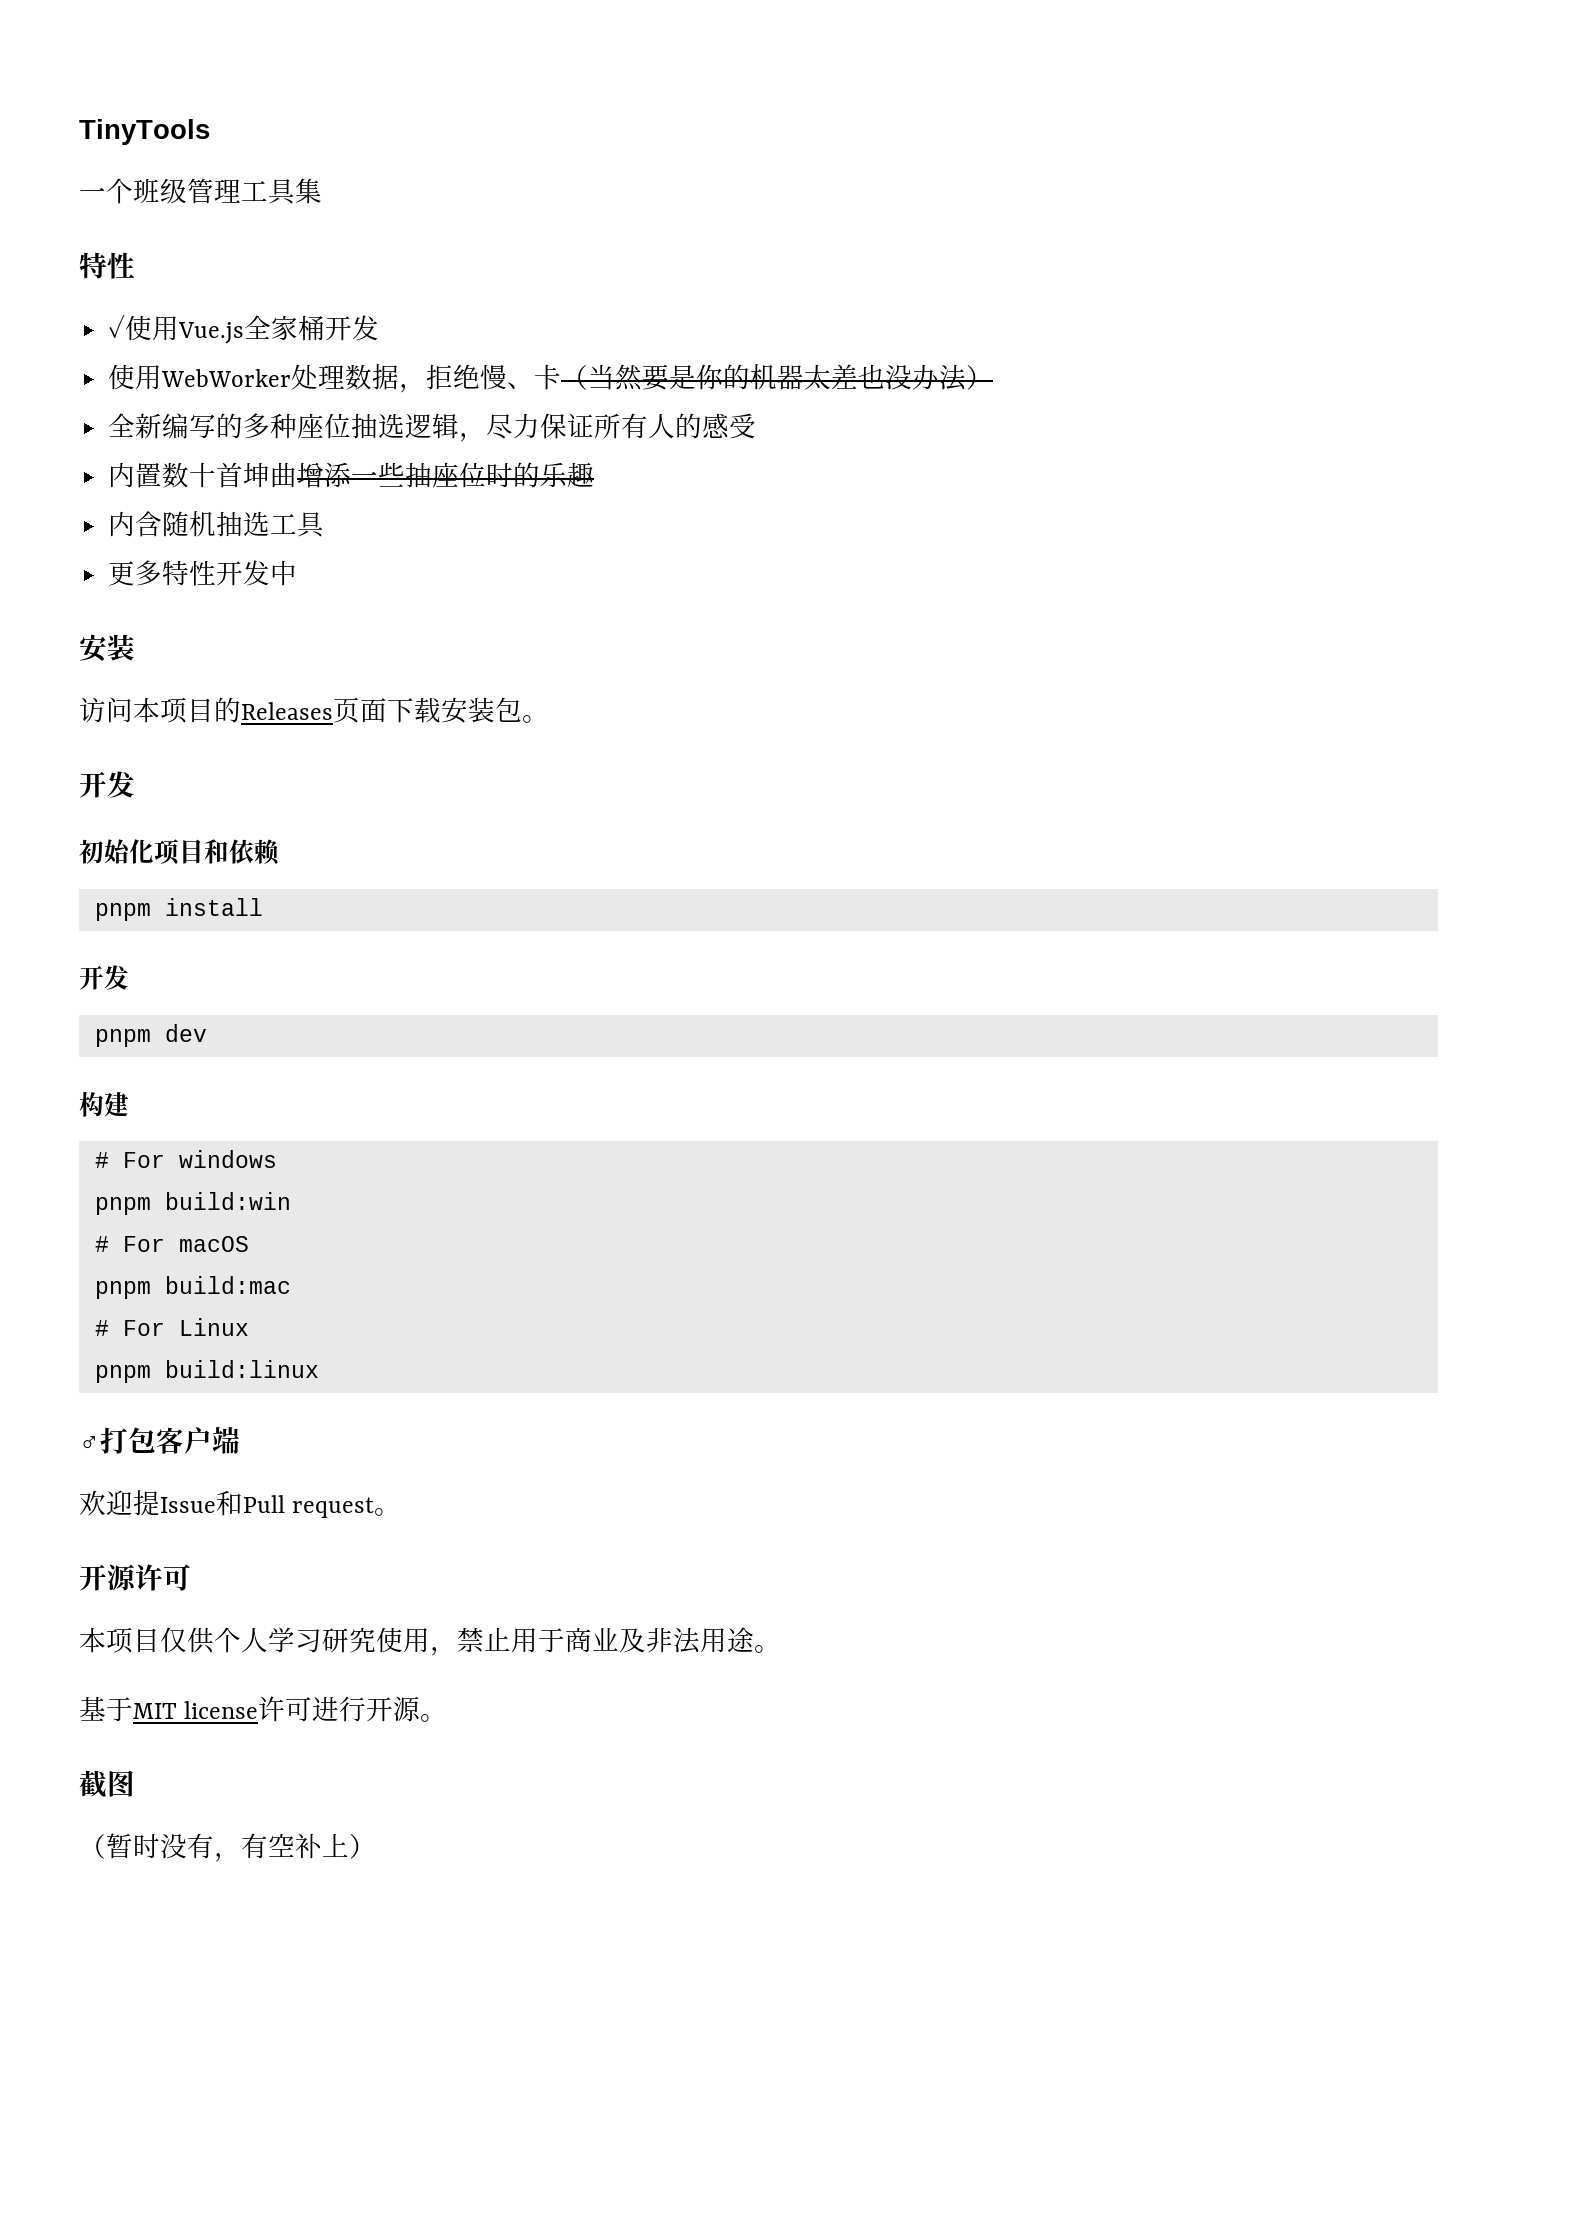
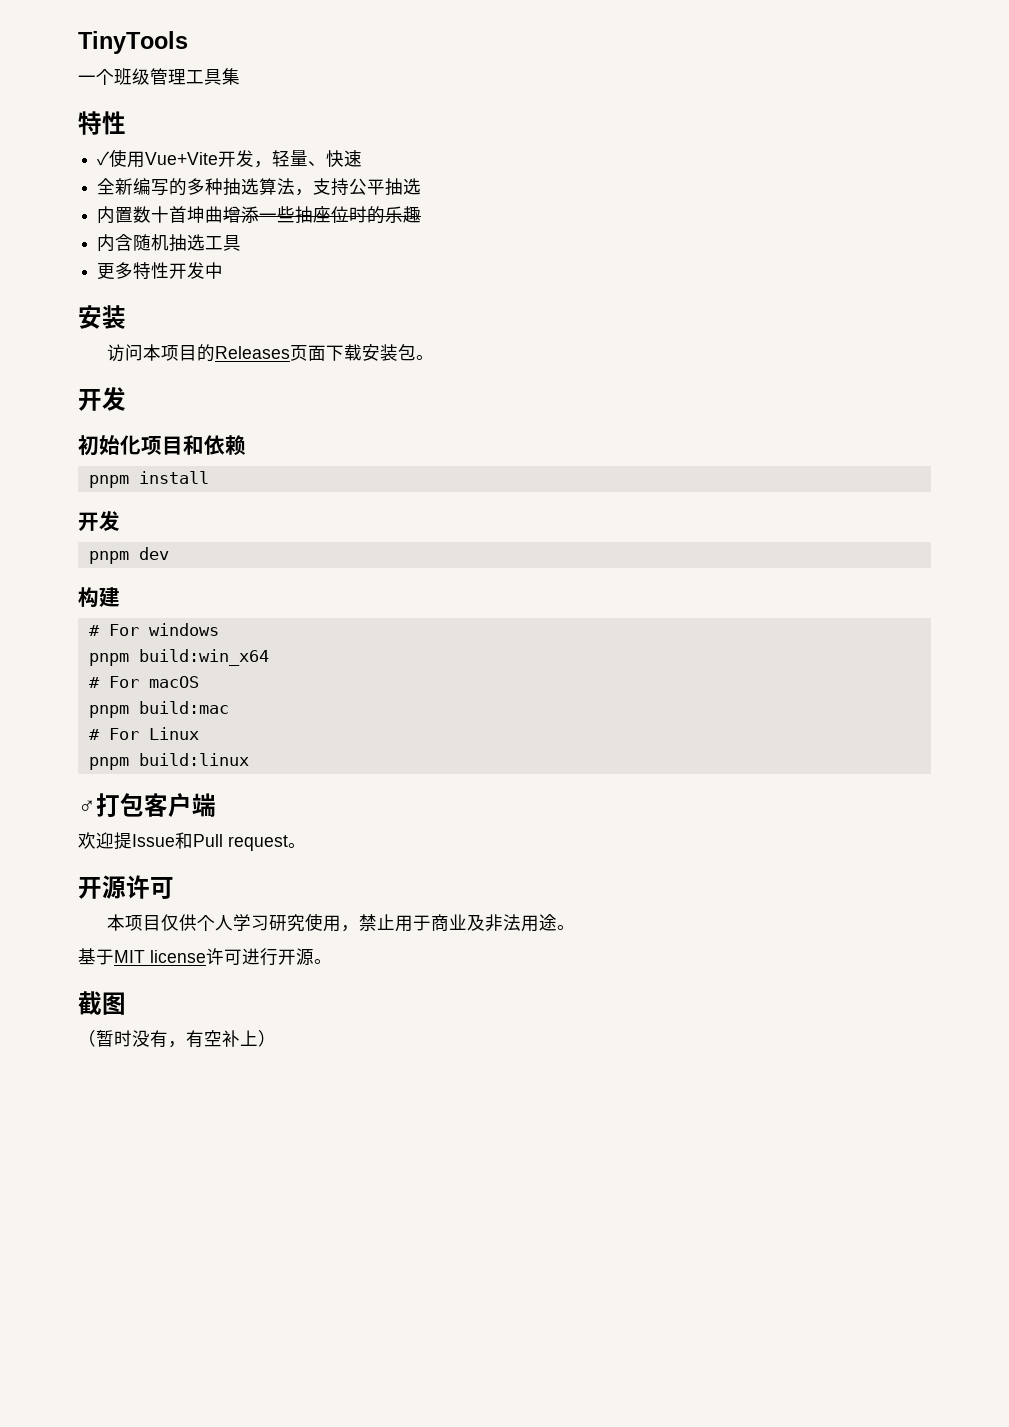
- ✓使用Vue.js全家桶开发
- 使用WebWorker处理数据，拒绝慢、卡（当然要是你的机器太差也没办法）
- 全新编写的多种座位抽选逻辑，尽力保证所有人的感受
+ ✓使用Vue+Vite开发，轻量、快速
+ 全新编写的多种抽选算法，支持公平抽选
- pnpm build:win
+ pnpm build:win_x64

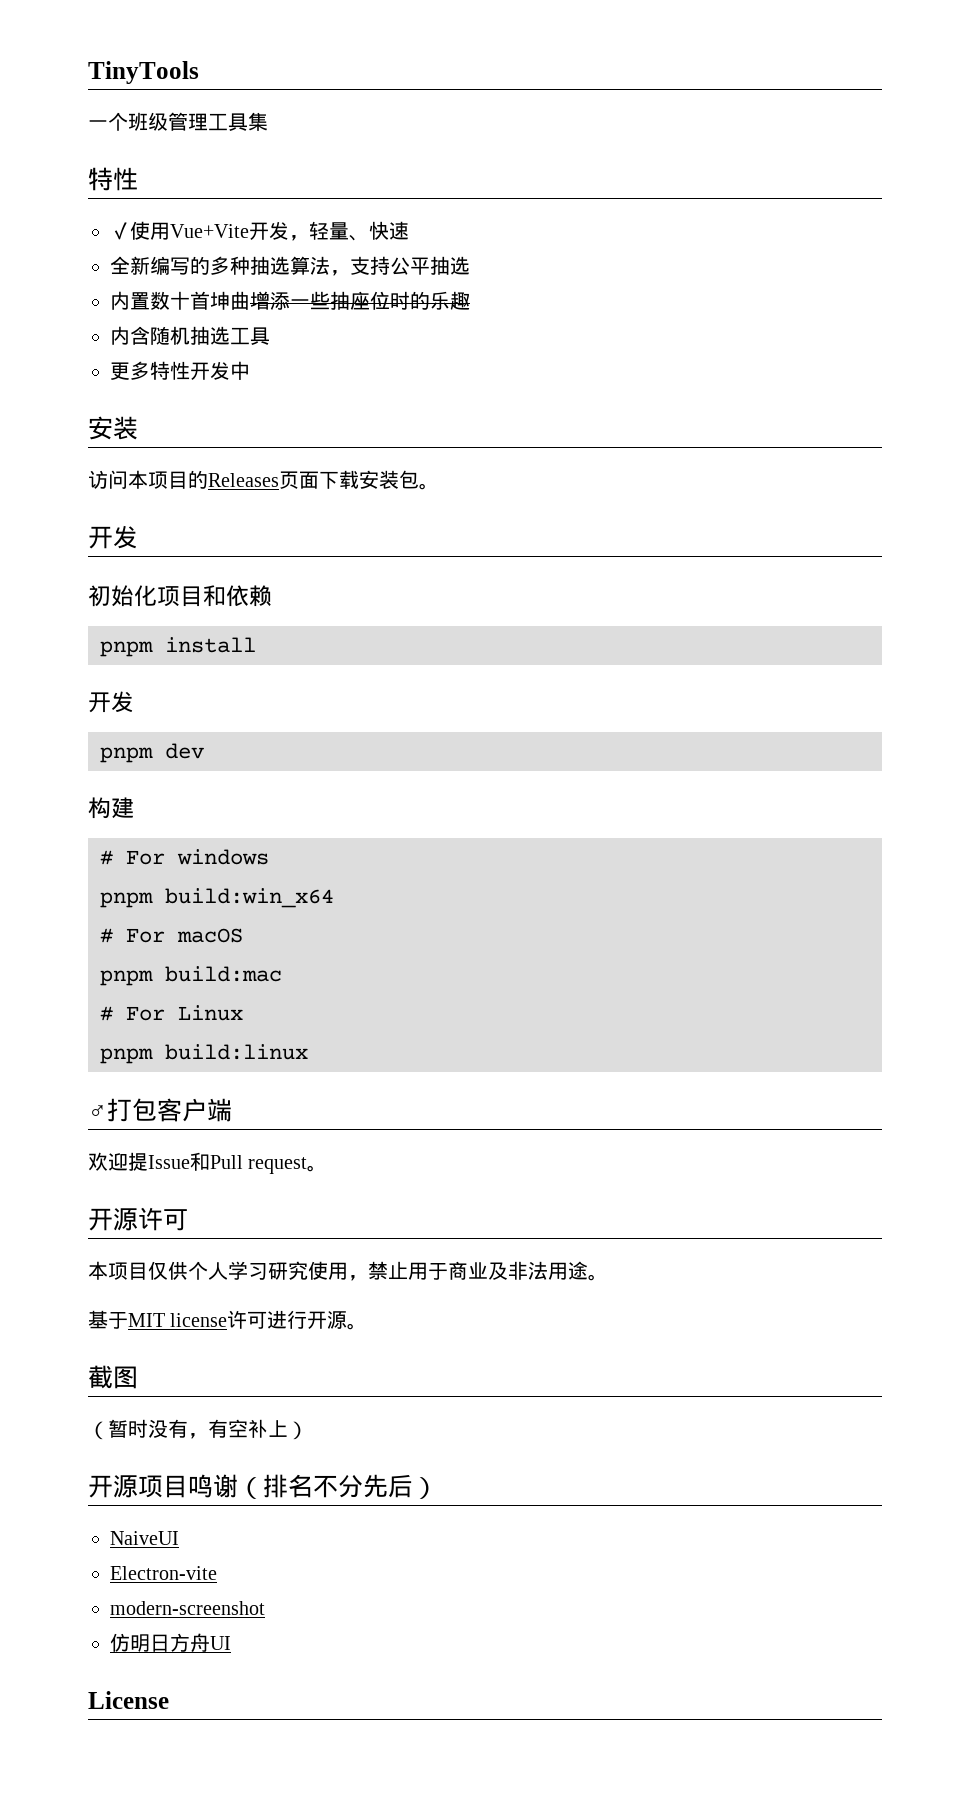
+ 开源项目鸣谢（排名不分先后）
+ NaiveUI
+ Electron-vite
+ modern-screenshot
+ 仿明日方舟UI
+ License

